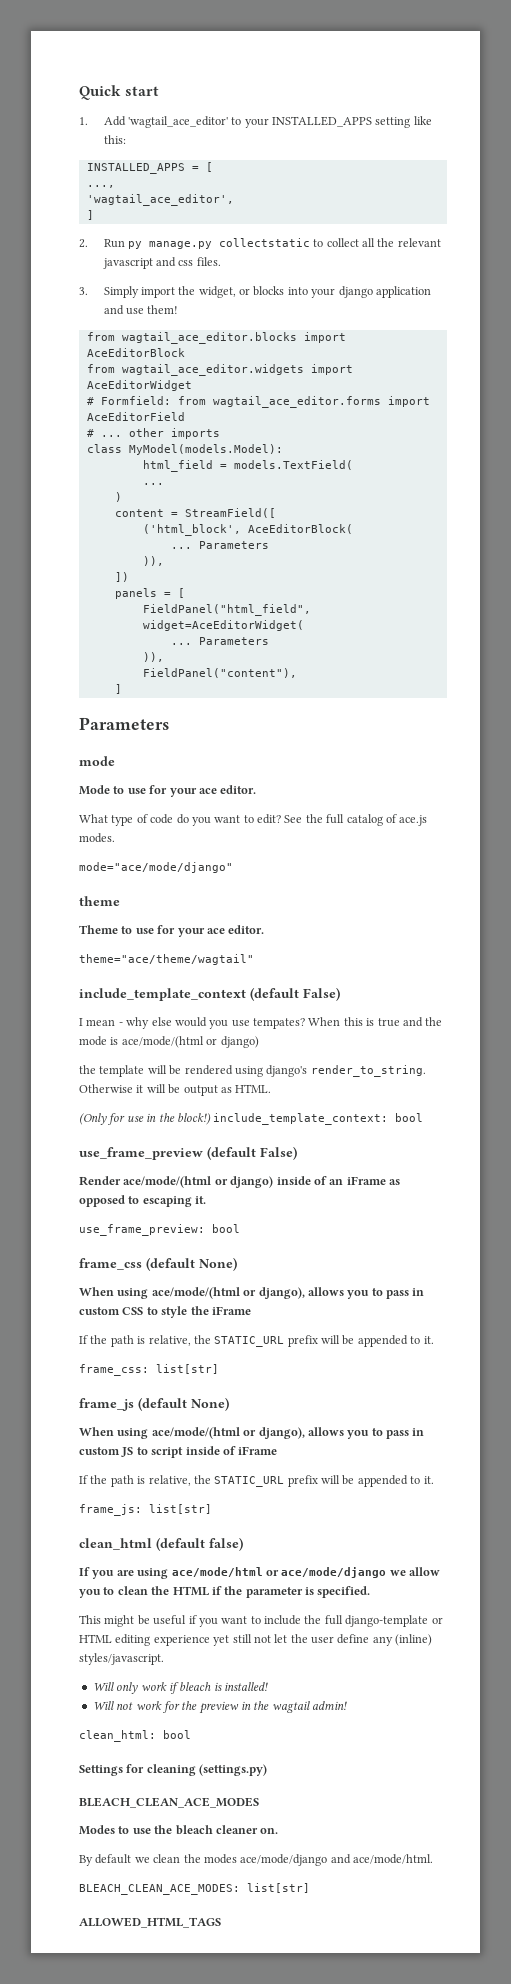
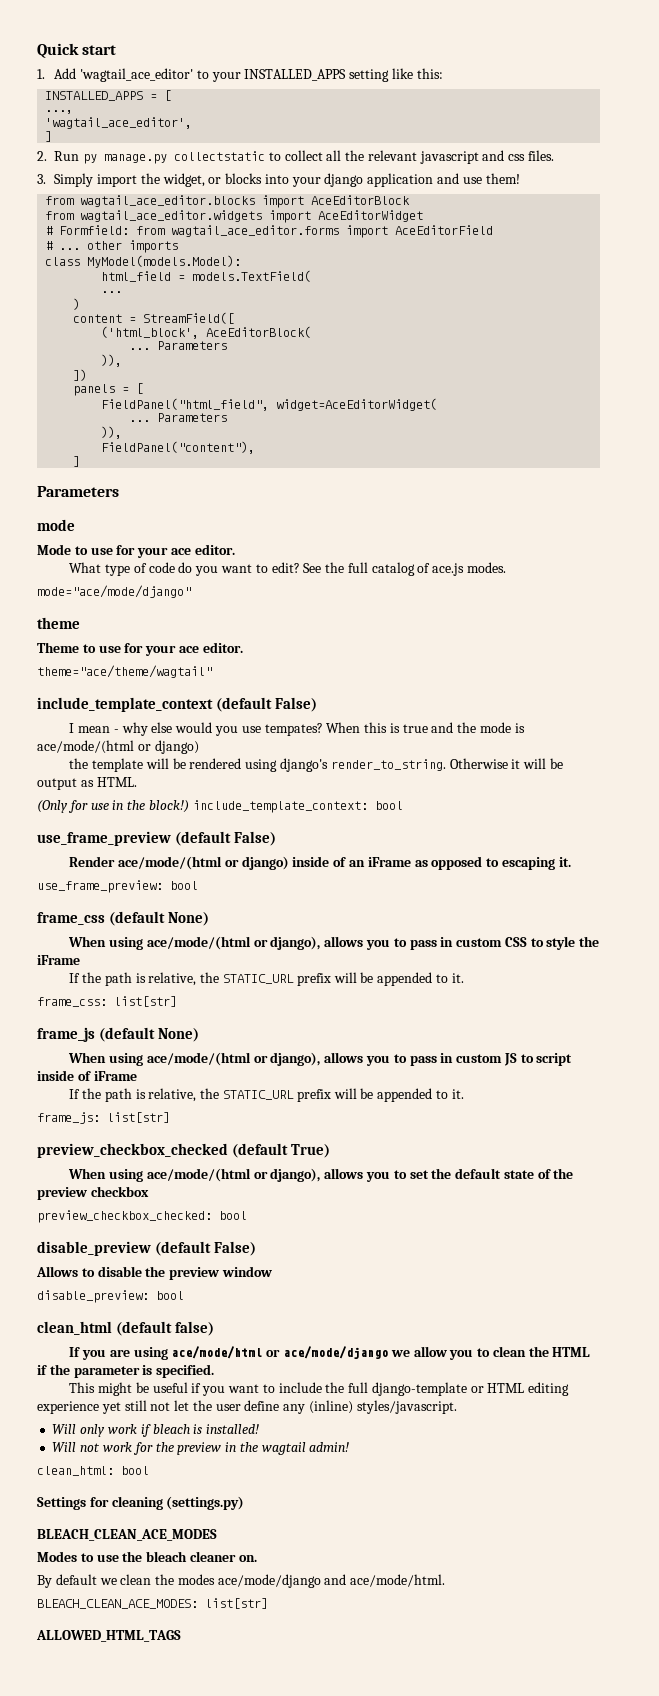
+ preview_checkbox_checked (default True)
+ When using ace/mode/(html or django), allows you to set the default state of the preview checkbox
+ preview_checkbox_checked: bool
+ disable_preview (default False)
+ Allows to disable the preview window
+ disable_preview: bool

